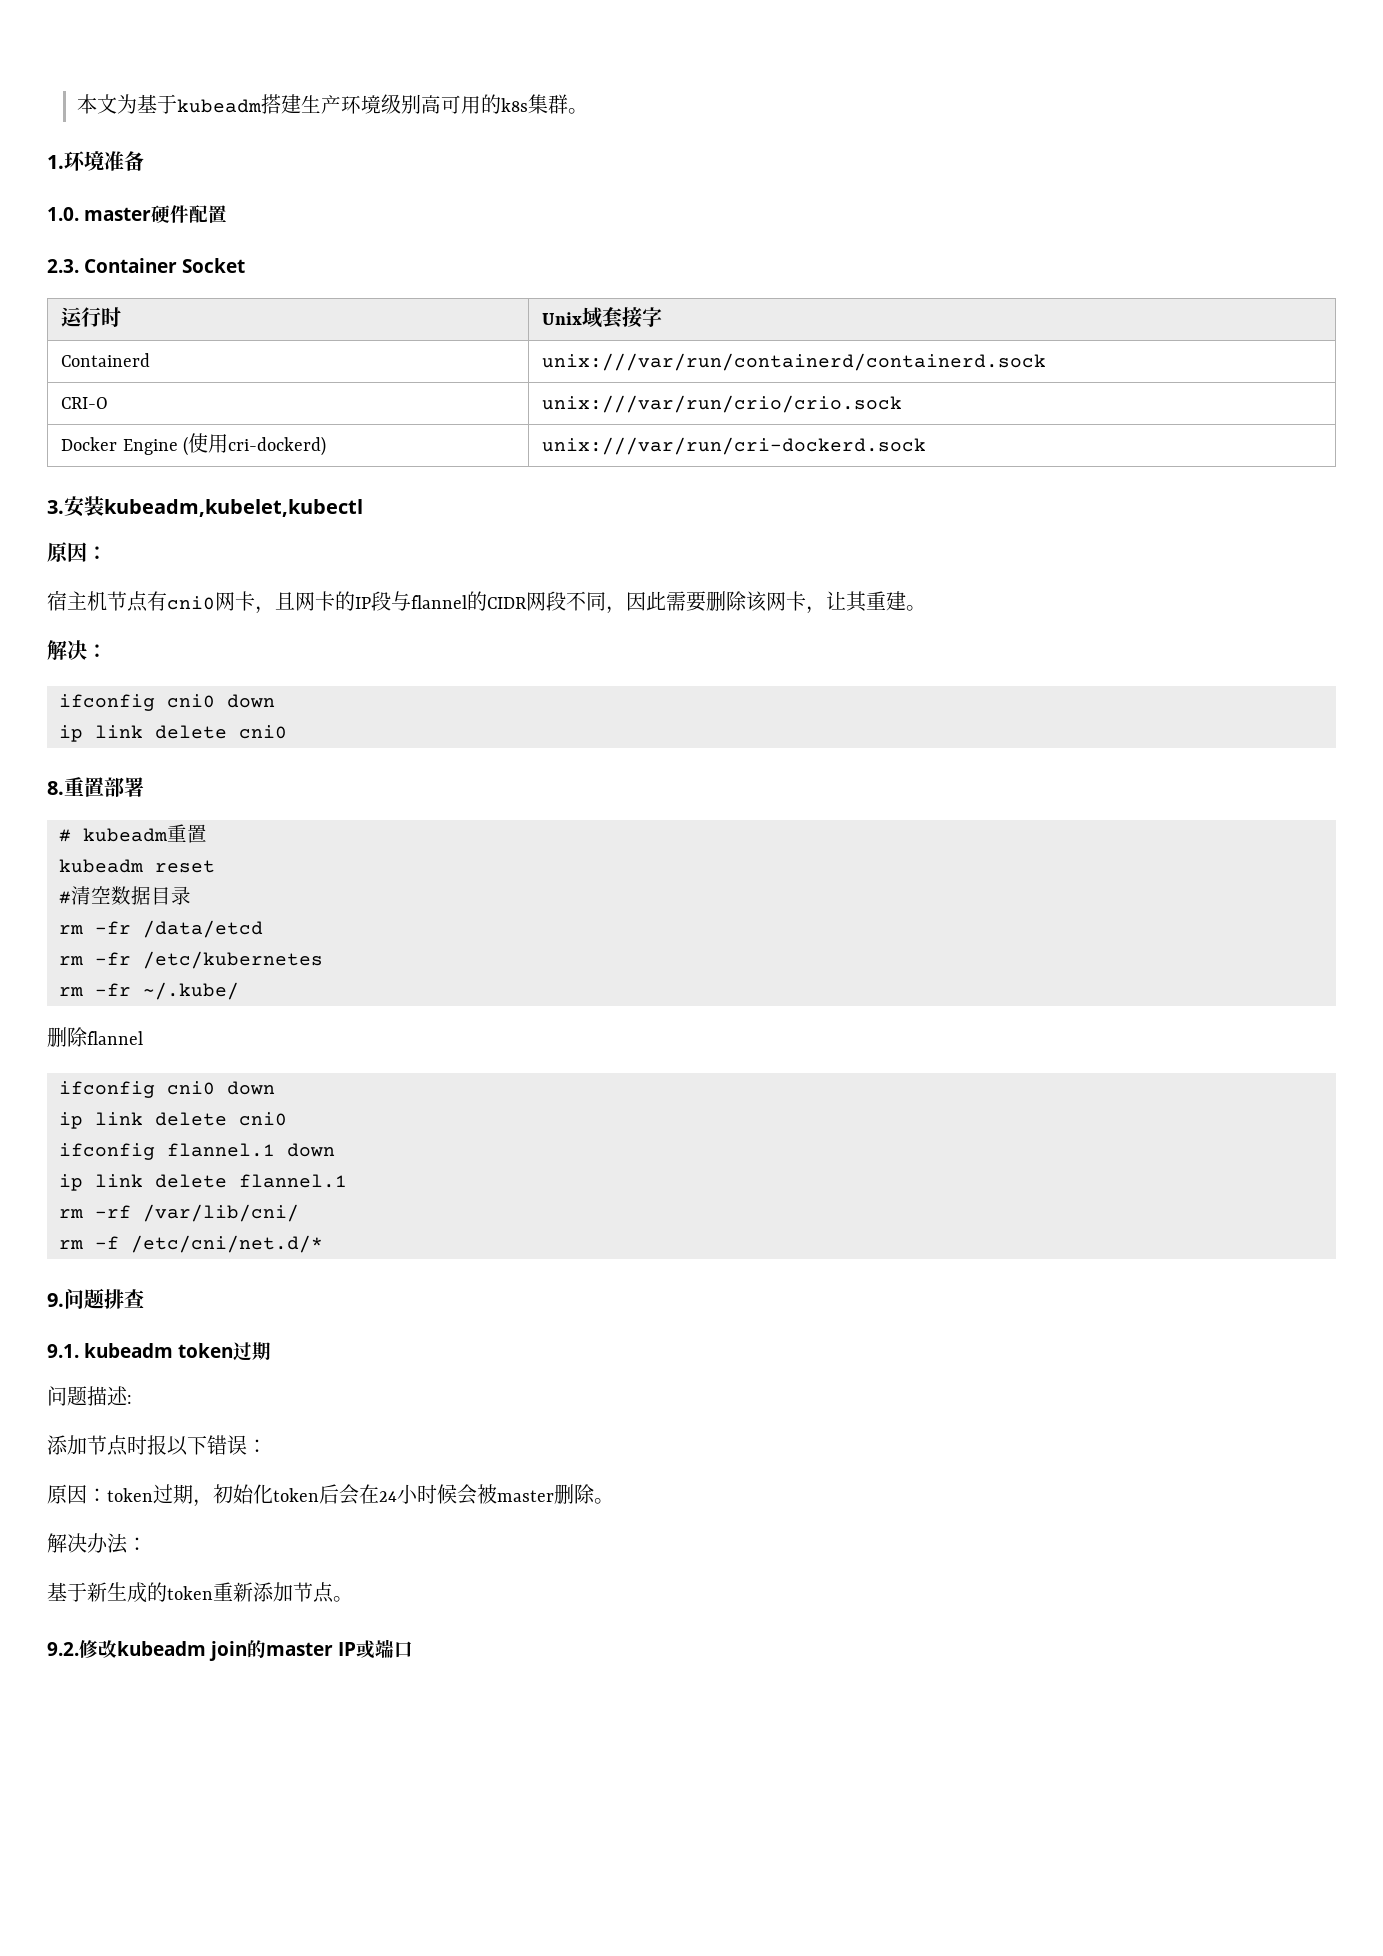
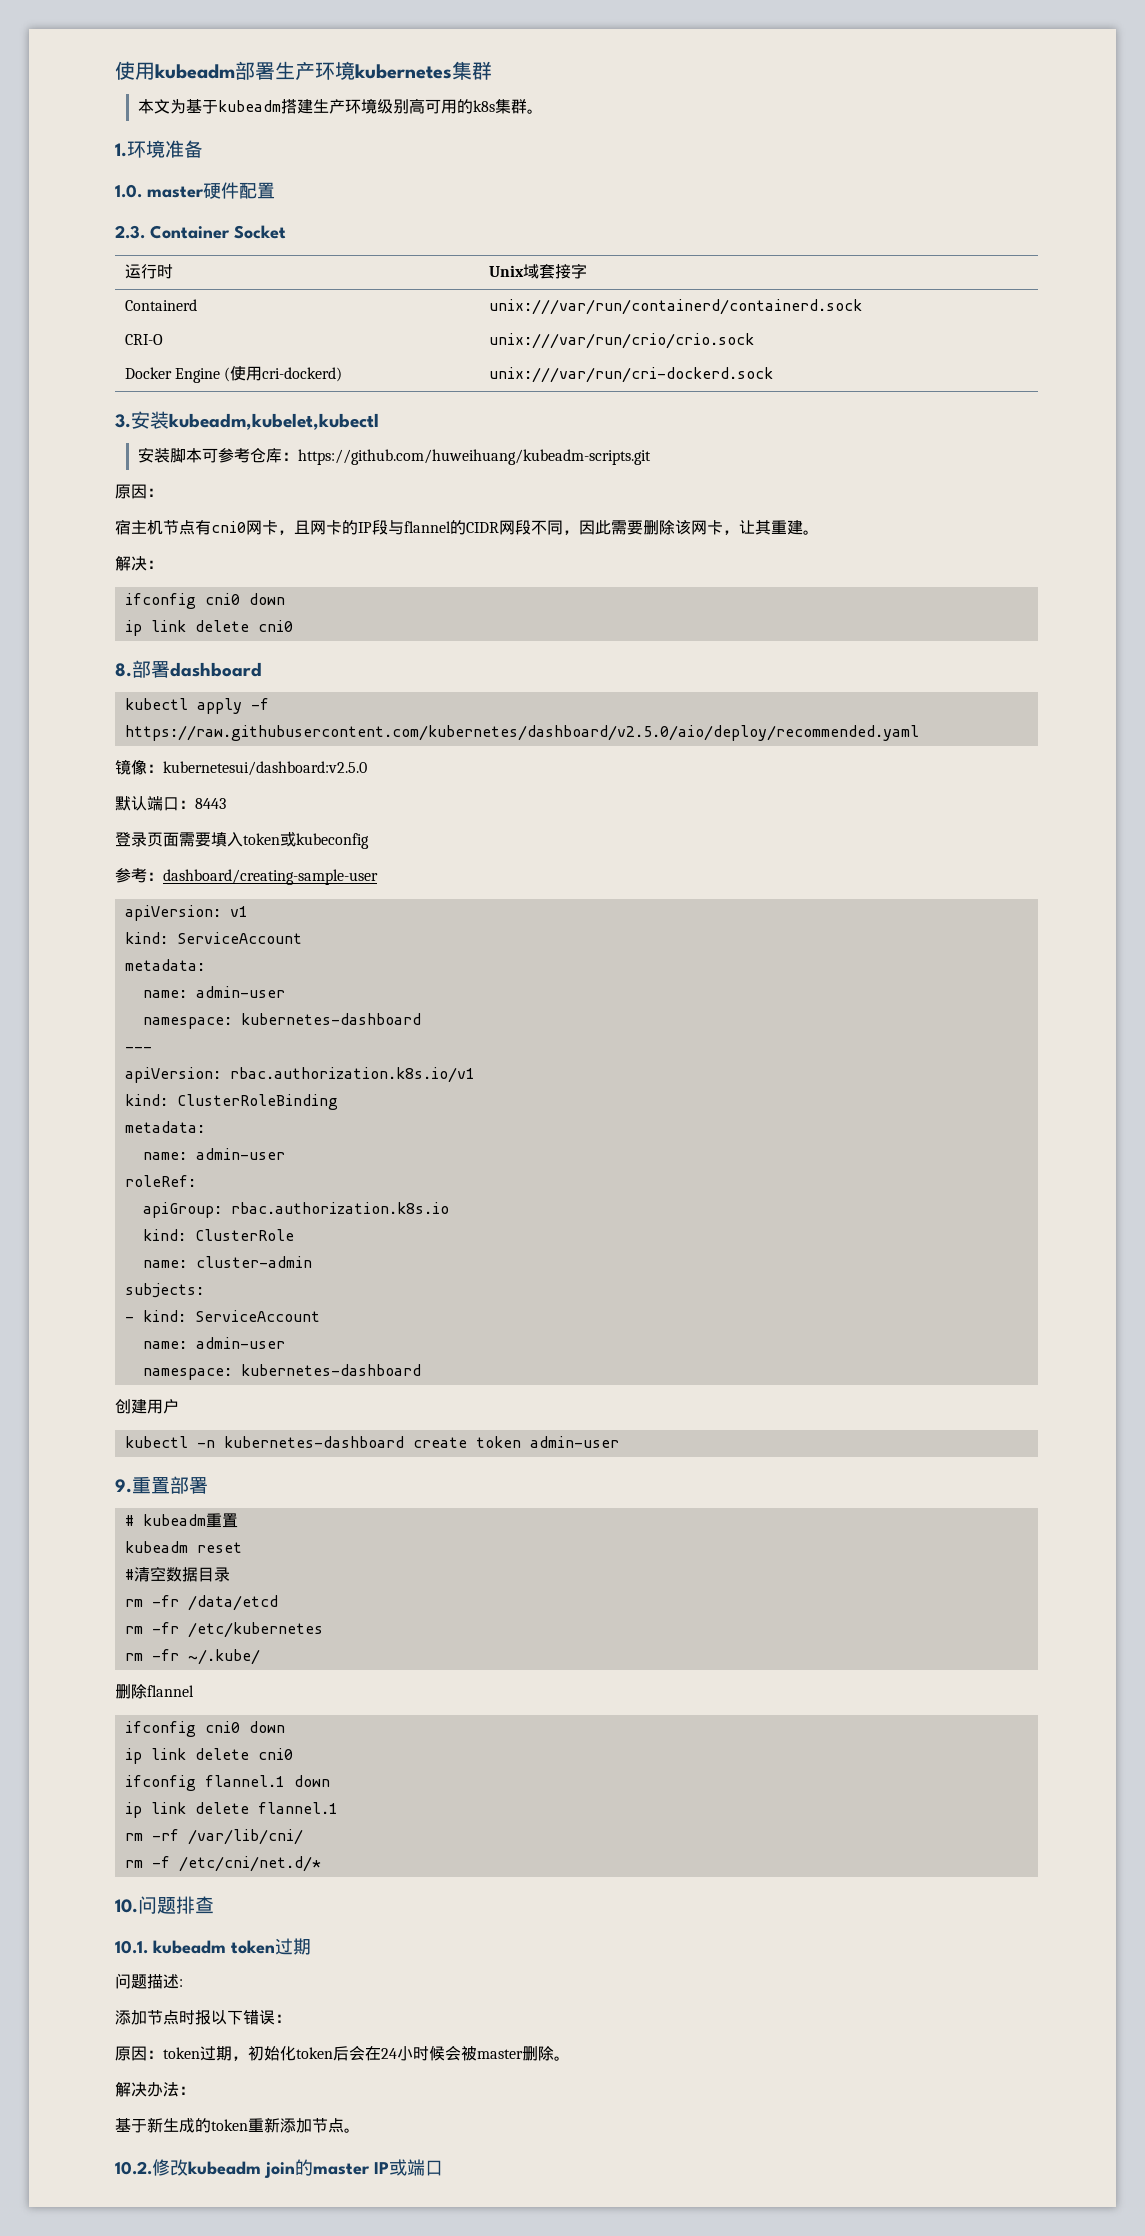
+ 使用kubeadm部署生产环境kubernetes集群
+ 安装脚本可参考仓库：https://github.com/huweihuang/kubeadm-scripts.git
- 8.重置部署
+ 8.部署dashboard
+ kubectl apply -f https://raw.githubusercontent.com/kubernetes/dashboard/v2.5.0/aio/deploy/recommended.yaml
+ 镜像：kubernetesui/dashboard:v2.5.0
+ 默认端口：8443
+ 登录页面需要填入token或kubeconfig
+ 参考：dashboard/creating-sample-user
+ apiVersion: v1
+ kind: ServiceAccount
+ metadata:
+ name: admin-user
+ namespace: kubernetes-dashboard
+ ---
+ apiVersion: rbac.authorization.k8s.io/v1
+ kind: ClusterRoleBinding
+ metadata:
+ name: admin-user
+ roleRef:
+ apiGroup: rbac.authorization.k8s.io
+ kind: ClusterRole
+ name: cluster-admin
+ subjects:
+ - kind: ServiceAccount
+ name: admin-user
+ namespace: kubernetes-dashboard
+ 创建用户
+ kubectl -n kubernetes-dashboard create token admin-user
+ 9.重置部署
- 9.问题排查
+ 10.问题排查
- 9.1. kubeadm token过期
+ 10.1. kubeadm token过期
- 9.2.修改kubeadm join的master IP或端口
+ 10.2.修改kubeadm join的master IP或端口

